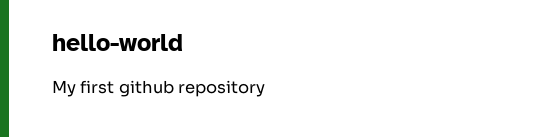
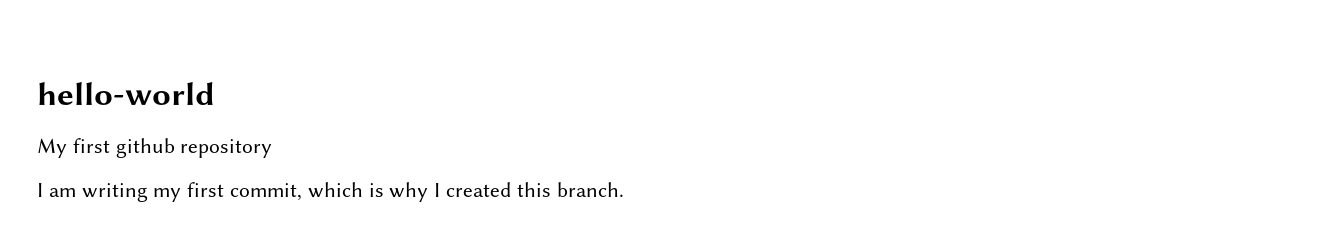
+ I am writing my first commit, which is why I created this branch.

